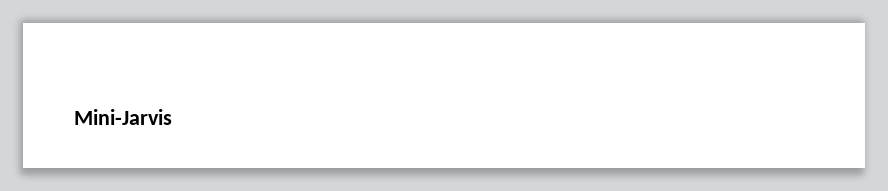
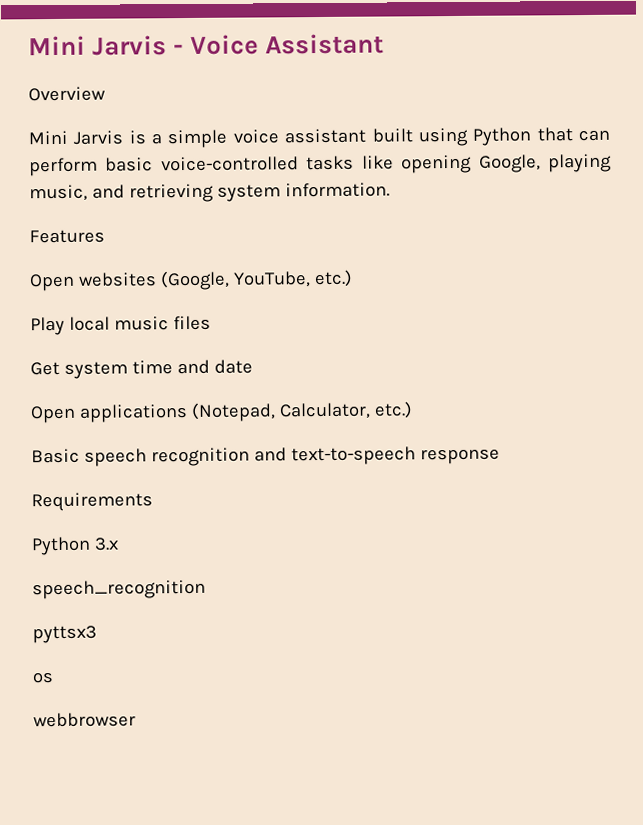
- Mini-Jarvis
+ Mini Jarvis - Voice Assistant
+ Overview
+ Mini Jarvis is a simple voice assistant built using Python that can perform basic voice-controlled tasks like opening Google, playing music, and retrieving system information.
+ Features
+ Open websites (Google, YouTube, etc.)
+ Play local music files
+ Get system time and date
+ Open applications (Notepad, Calculator, etc.)
+ Basic speech recognition and text-to-speech response
+ Requirements
+ Python 3.x
+ speech_recognition
+ pyttsx3
+ os
+ webbrowser

